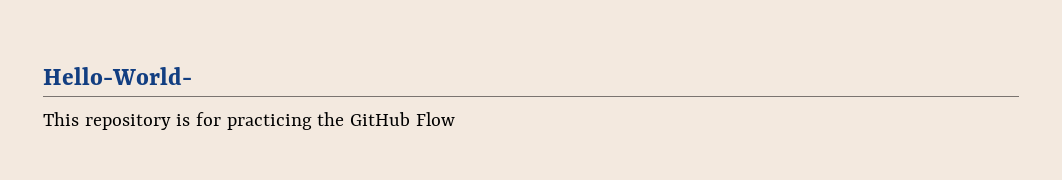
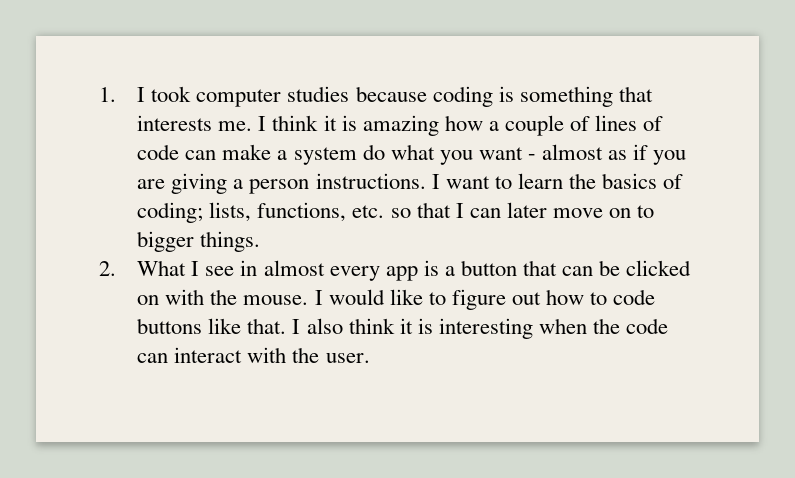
- Hello-World-
- This repository is for practicing the GitHub Flow
+ 1. I took computer studies because coding is something that interests me. I think it is amazing how a couple of lines of code can make a system do what you want - almost as if you are giving a person instructions. I want to learn the basics of coding; lists, functions, etc. so that I can later move on to bigger things.
+ 2. What I see in almost every app is a button that can be clicked on with the mouse. I would like to figure out how to code buttons like that. I also think it is interesting when the code can interact with the user.

